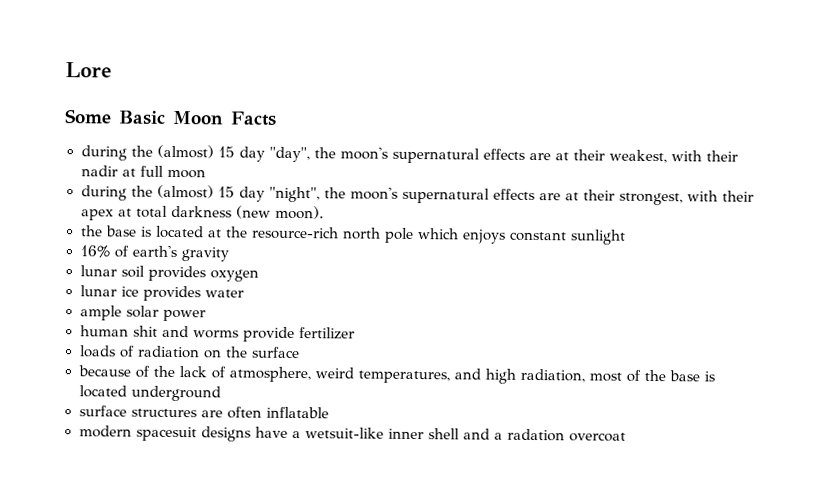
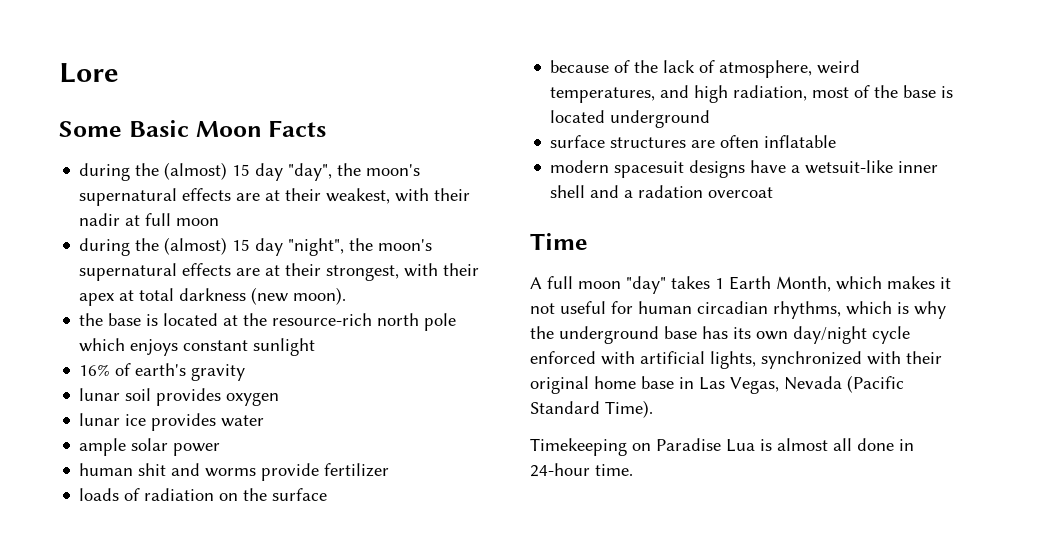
+ Time
+ A full moon "day" takes 1 Earth Month, which makes it not useful for human circadian rhythms, which is why the underground base has its own day/night cycle enforced with artificial lights, synchronized with their original home base in Las Vegas, Nevada (Pacific Standard Time).
+ Timekeeping on Paradise Lua is almost all done in 24-hour time.

